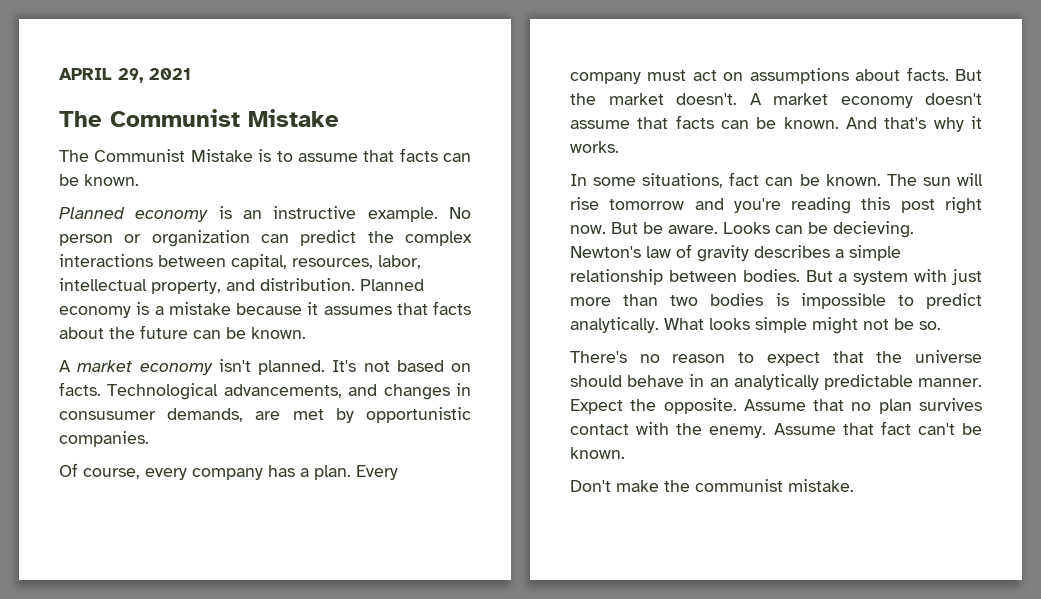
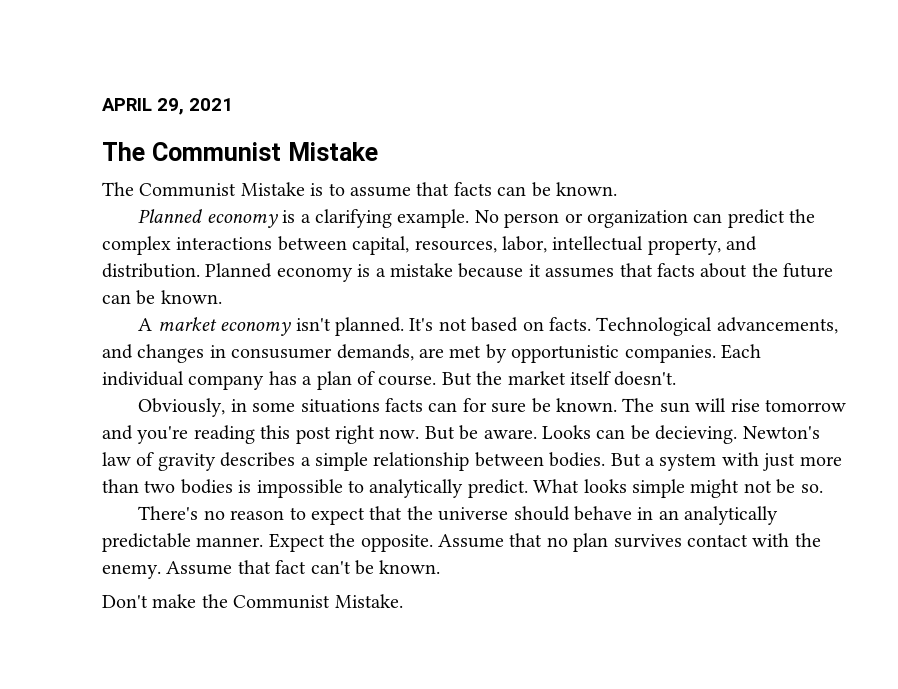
- Planned economy is an instructive example.
+ Planned economy is a clarifying example.
- Technological advancements, and changes in consusumer demands, are met by opportunistic companies.
- Of course, every company has a plan. Every company must act on assumptions about facts.
+ Technological advancements, and changes in consusumer demands, are met by opportunistic companies. Each individual company has a plan of course.
- But the market doesn't. A market economy doesn't assume that facts can be known. And that's why it works.
- In some situations, fact can be known.
+ But the market itself doesn't.
+ Obviously, in some situations facts can for sure be known.
- But a system with just more than two bodies is impossible to predict analytically.
+ But a system with just more than two bodies is impossible to analytically predict.
- Don't make the communist mistake.
+ Don't make the Communist Mistake.

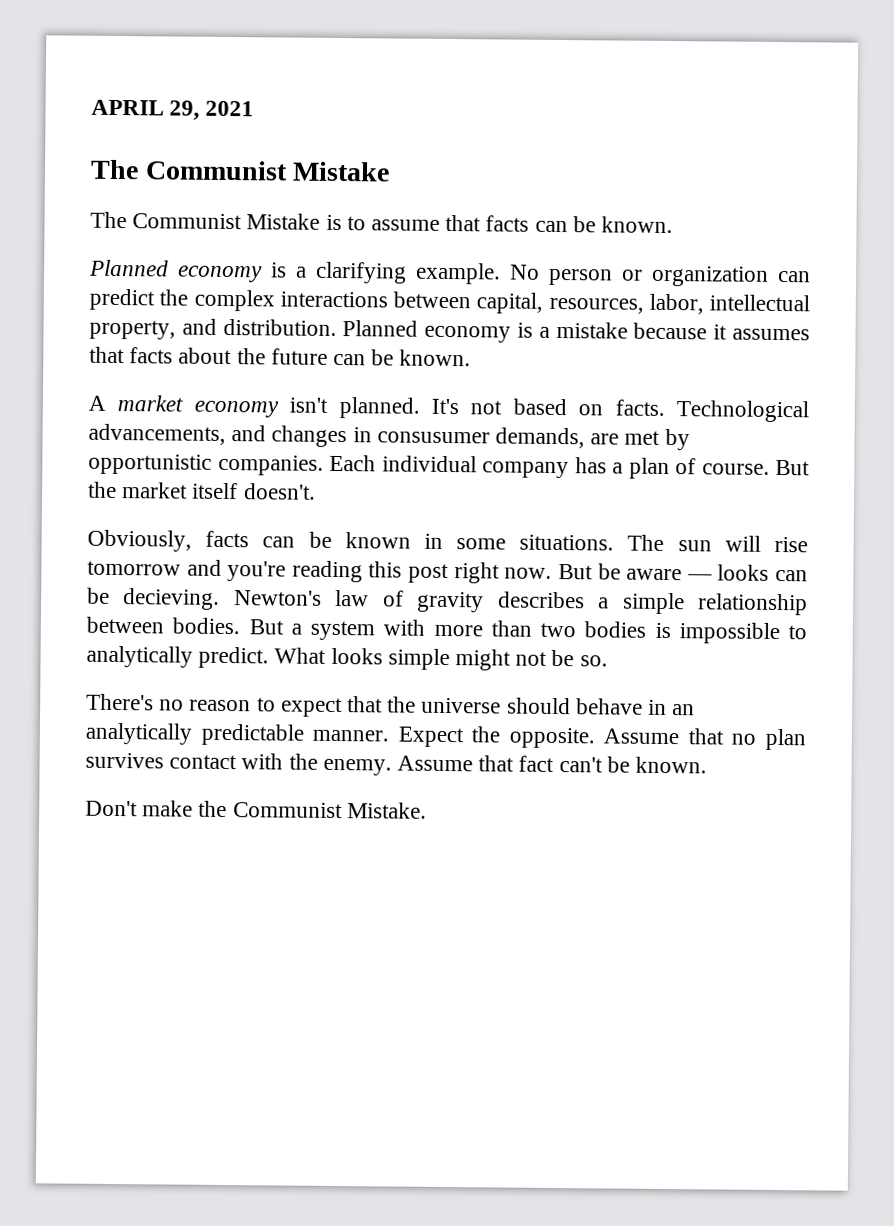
- Obviously, in some situations facts can for sure be known.
+ Obviously, facts can be known in some situations.
- But be aware. Looks can be decieving.
+ But be aware — looks can be decieving.
- But a system with just more than two bodies is impossible to analytically predict.
+ But a system with more than two bodies is impossible to analytically predict.

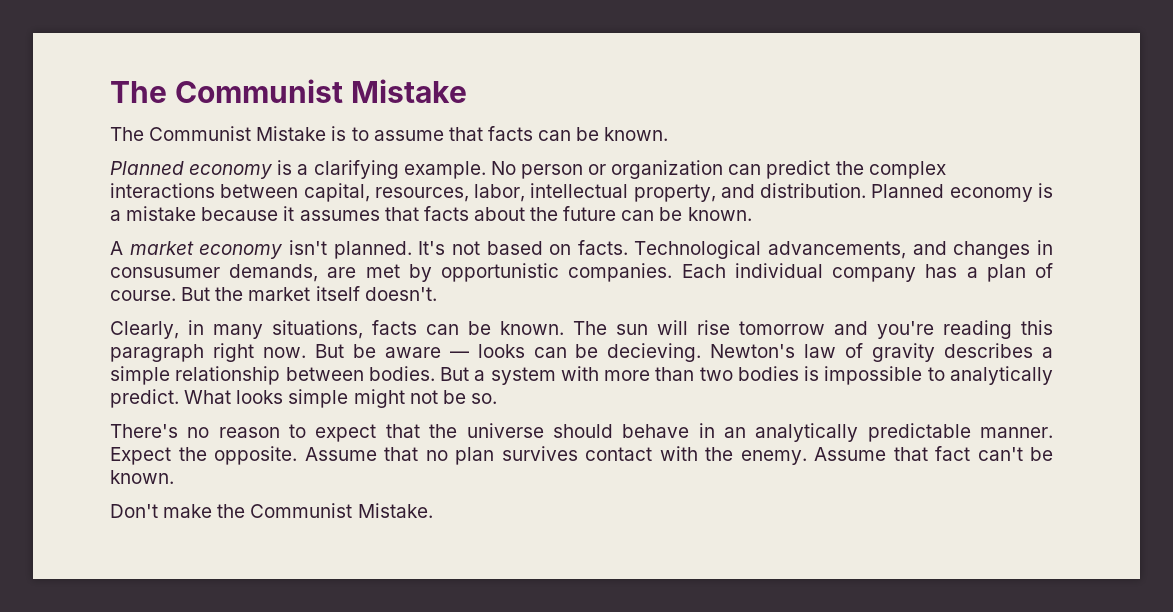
- APRIL 29, 2021
- Obviously, facts can be known in some situations.
+ Clearly, in many situations, facts can be known.
- The sun will rise tomorrow and you're reading this post right now.
+ The sun will rise tomorrow and you're reading this paragraph right now.

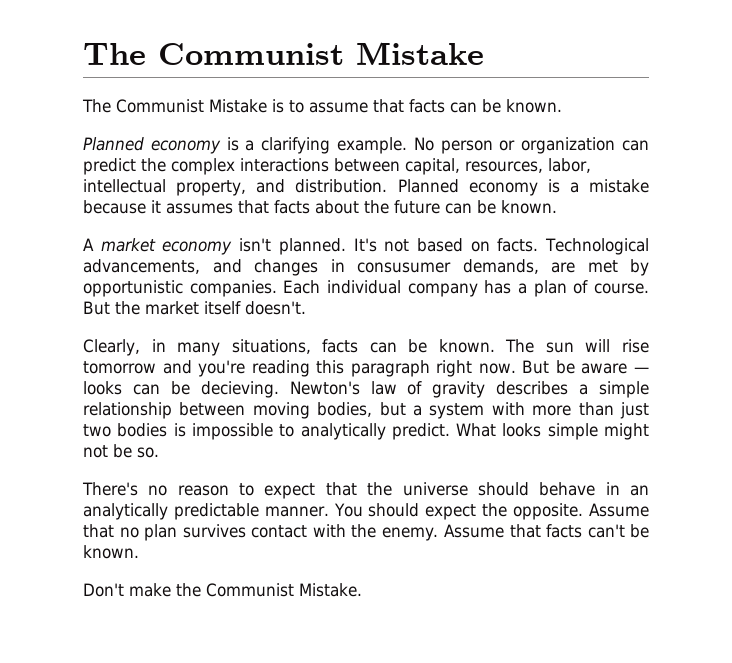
- Newton's law of gravity describes a simple relationship between bodies. But a system with more than two bodies is impossible to analytically predict.
+ Newton's law of gravity describes a simple relationship between moving bodies, but a system with more than just two bodies is impossible to analytically predict.
- Expect the opposite.
+ You should expect the opposite.
- Assume that fact can't be known.
+ Assume that facts can't be known.

